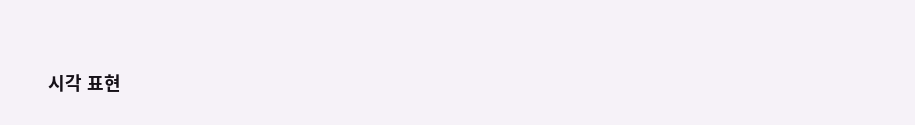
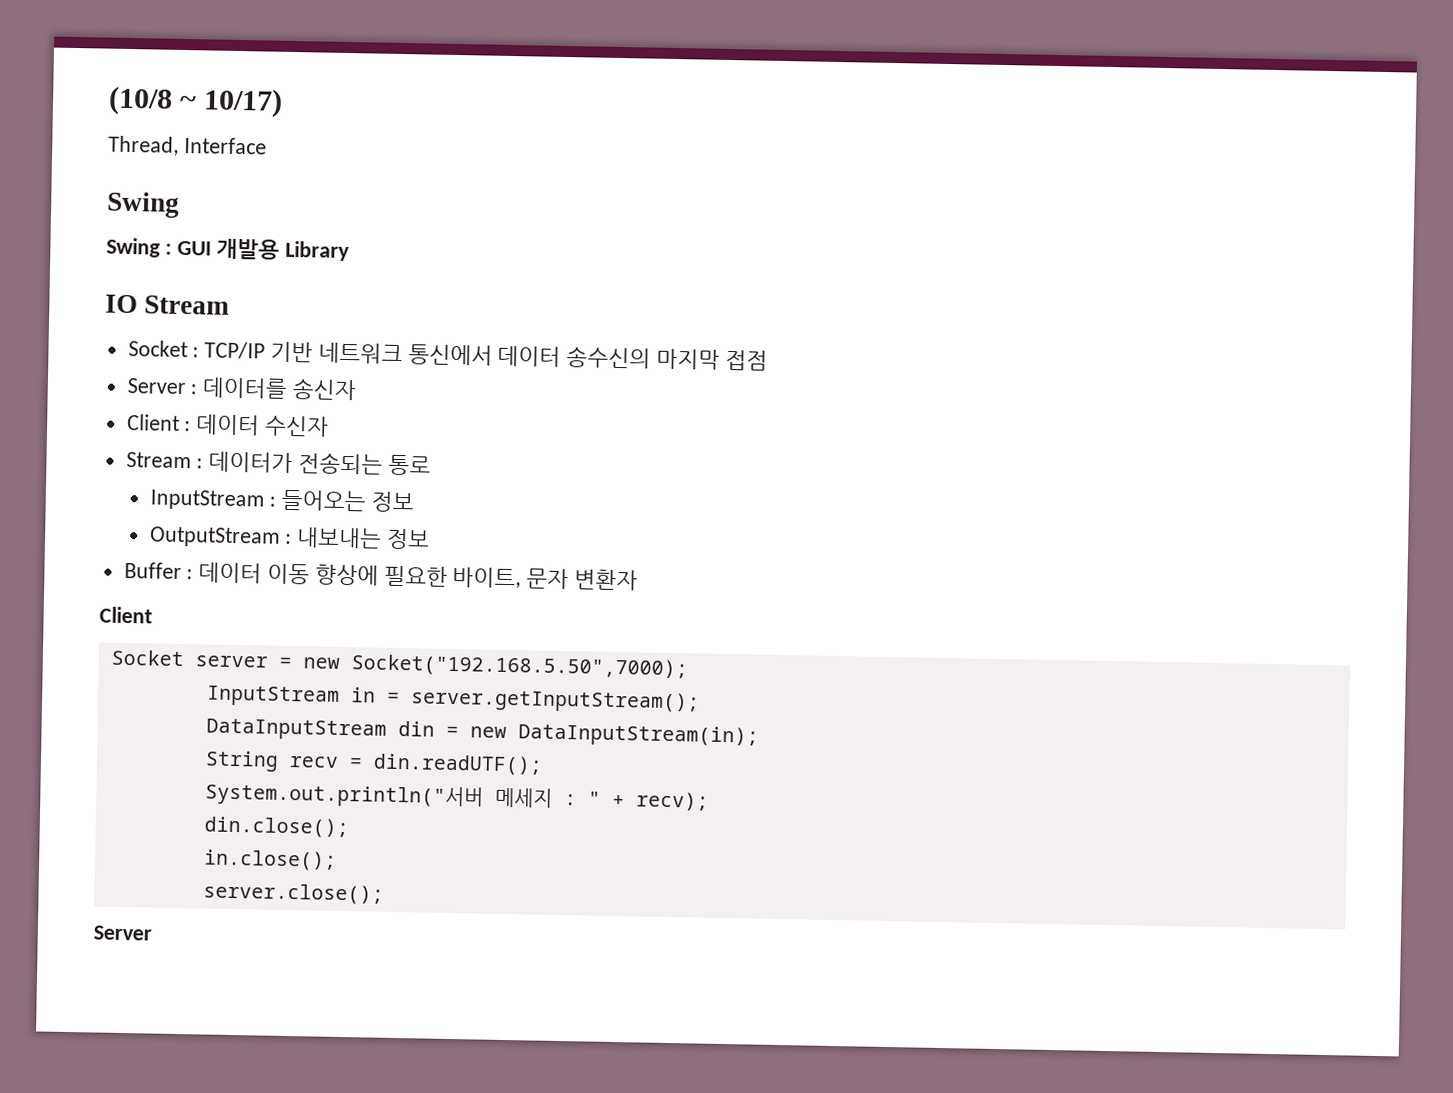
- 시각 표현
+ (10/8 ~ 10/17)
+ Thread, Interface
+ Swing
+ Swing : GUI 개발용 Library
+ IO Stream
+ Socket : TCP/IP 기반 네트워크 통신에서 데이터 송수신의 마지막 접점
+ Server : 데이터를 송신자
+ Client : 데이터 수신자
+ Stream : 데이터가 전송되는 통로
+ InputStream : 들어오는 정보
+ OutputStream : 내보내는 정보
+ Buffer : 데이터 이동 향상에 필요한 바이트, 문자 변환자
+ Client
+ Socket server = new Socket("192.168.5.50",7000);
+ InputStream in = server.getInputStream();
+ DataInputStream din = new DataInputStream(in);
+ String recv = din.readUTF();
+ System.out.println("서버 메세지 : " + recv);
+ din.close();
+ in.close();
+ server.close();
+ Server

